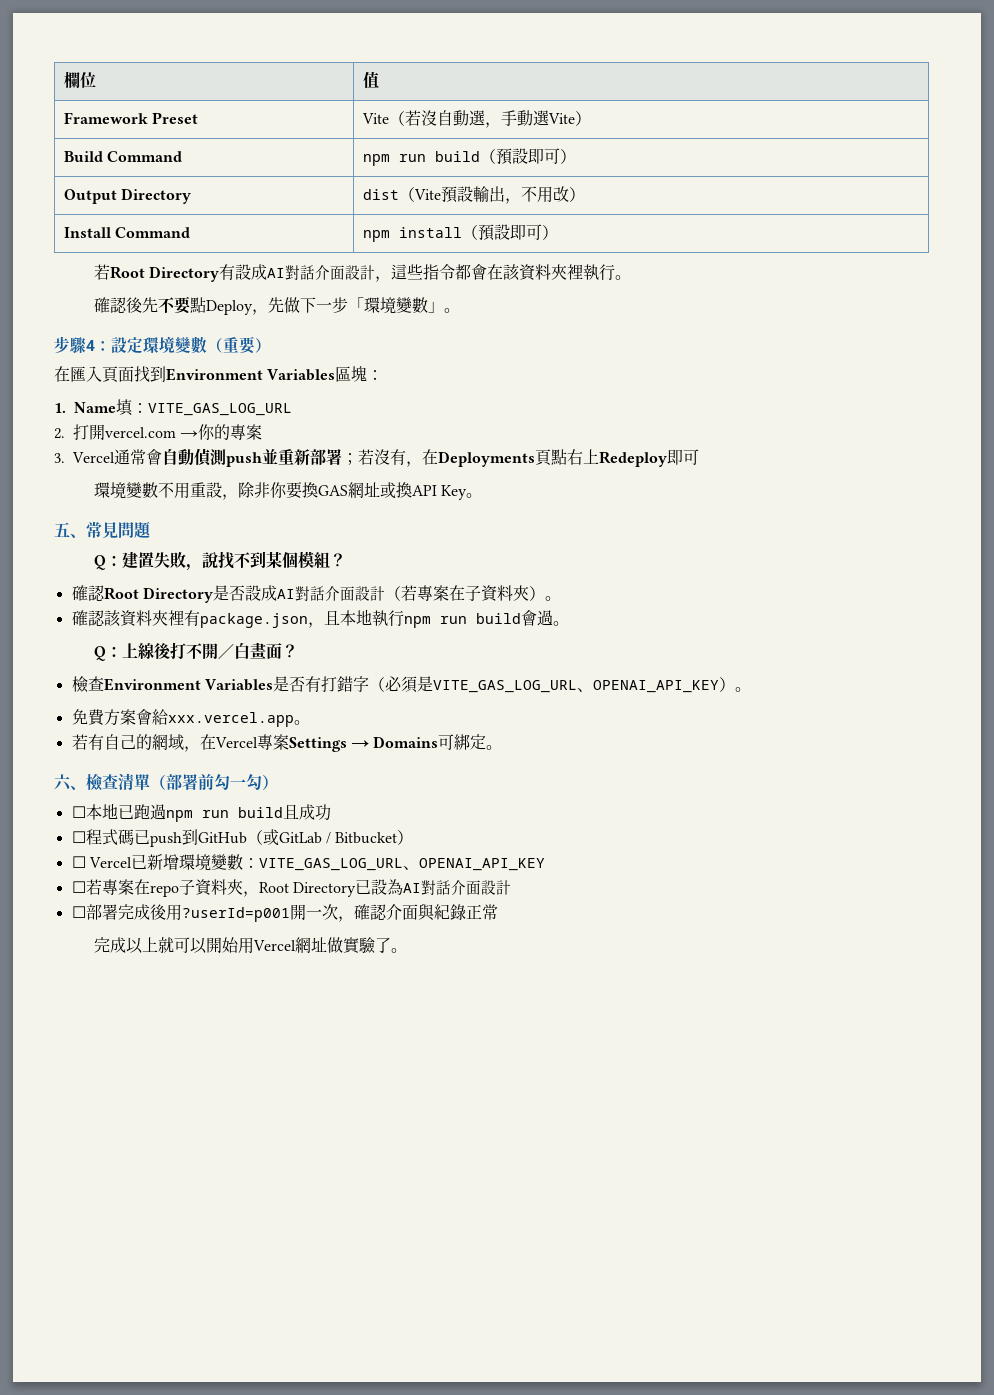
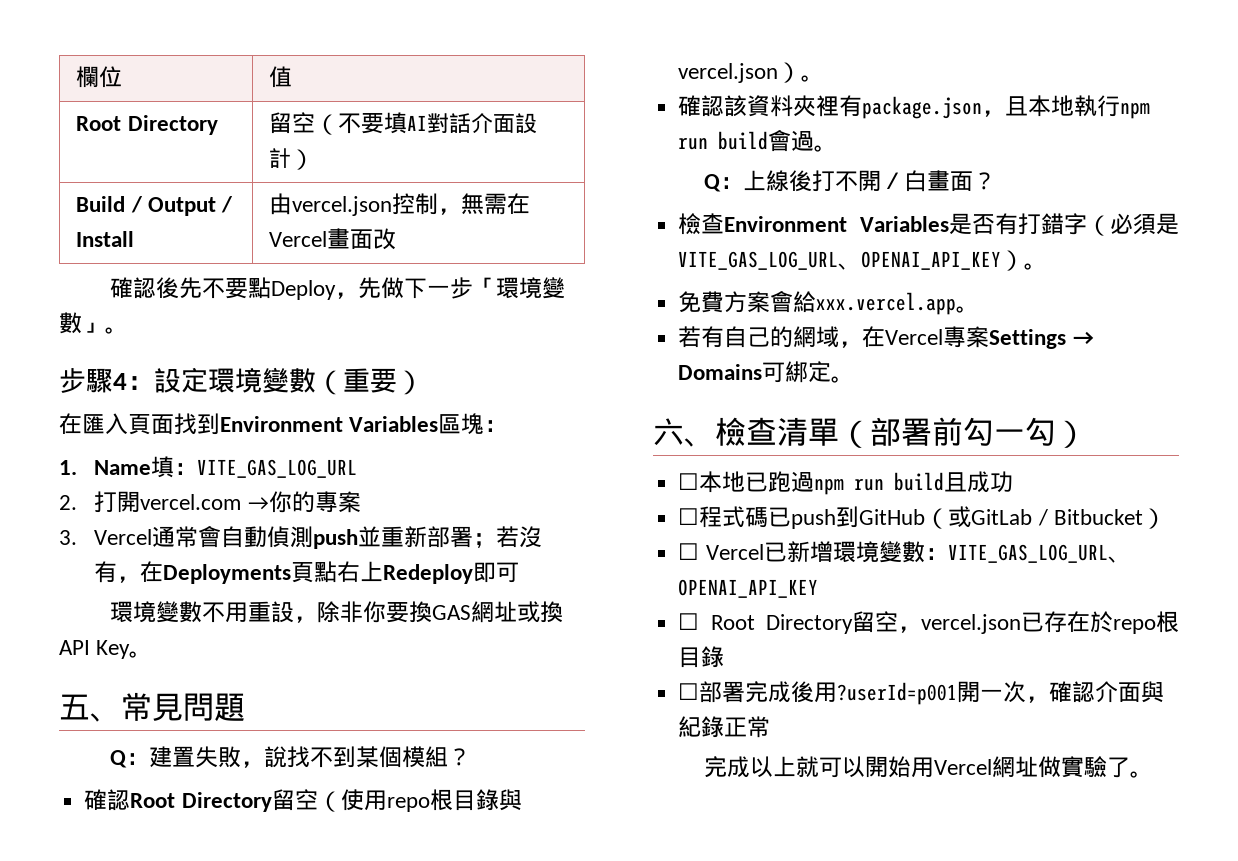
- Framework Preset | Vite（若沒自動選，手動選Vite）
- Build Command | npm run build（預設即可）
- Output Directory | dist（Vite預設輸出，不用改）
- Install Command | npm install（預設即可）
- 若Root Directory有設成AI對話介面設計，這些指令都會在該資料夾裡執行。
+ Root Directory | 留空（不要填AI對話介面設計）
+ Build / Output / Install | 由vercel.json控制，無需在Vercel畫面改
- 確認Root Directory是否設成AI對話介面設計（若專案在子資料夾）。
+ 確認Root Directory留空（使用repo根目錄與vercel.json）。
- ☐若專案在repo子資料夾，Root Directory已設為AI對話介面設計
+ ☐ Root Directory留空，vercel.json已存在於repo根目錄

